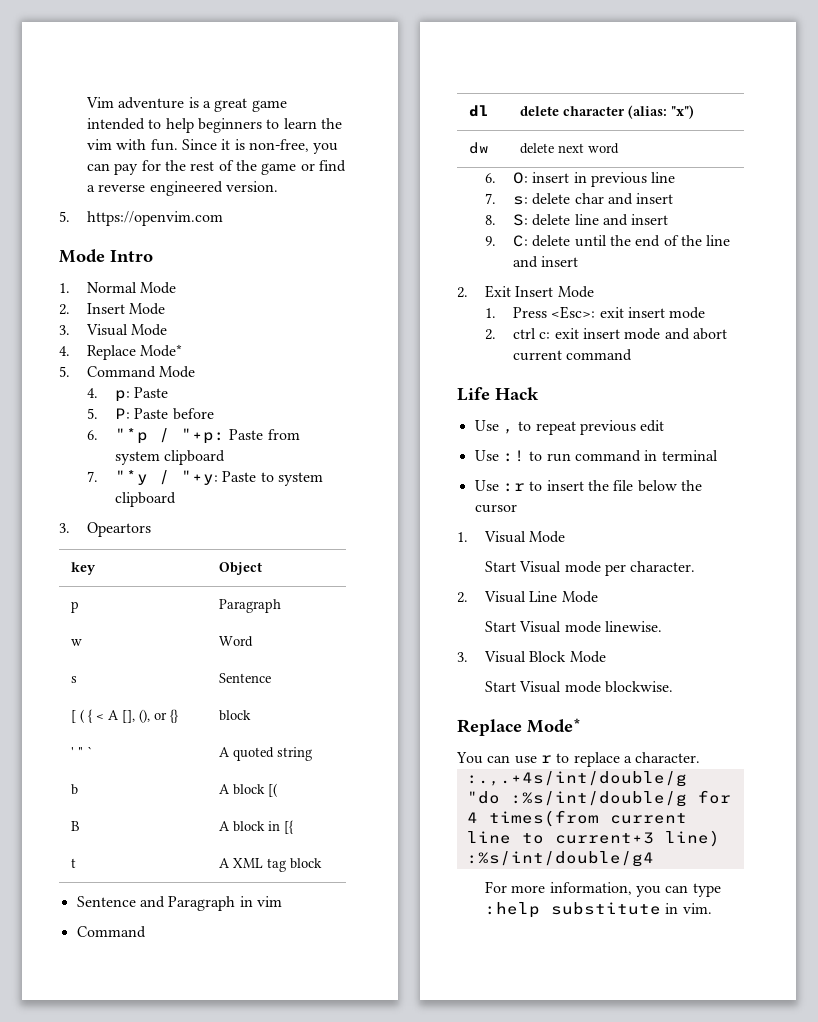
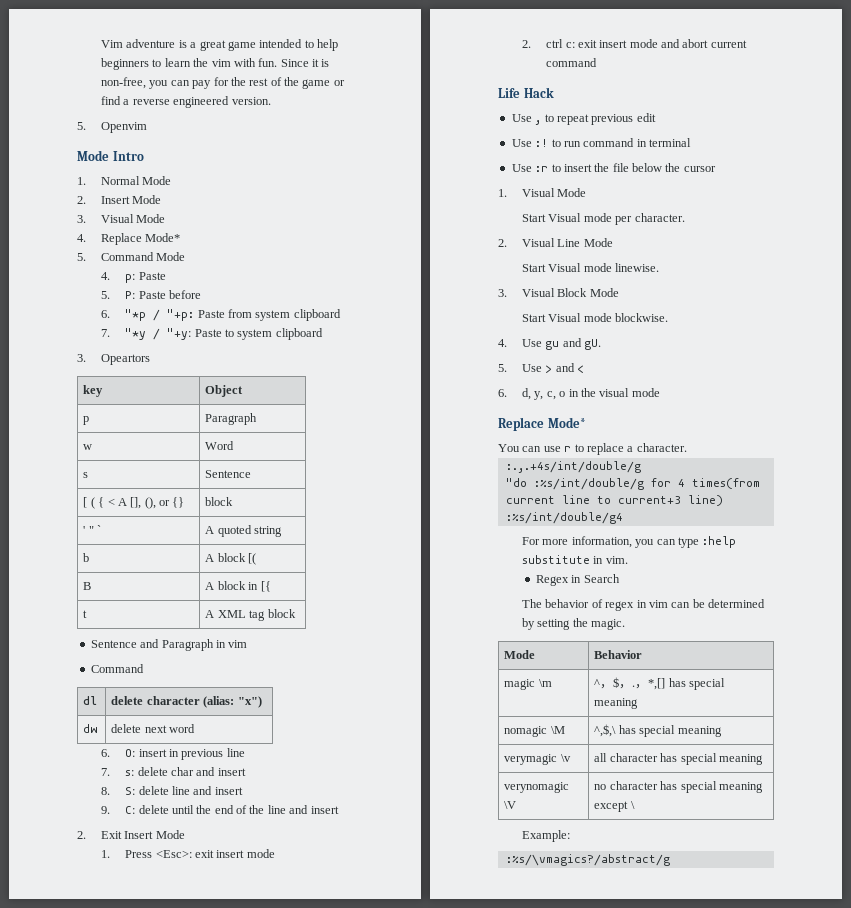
- 5. https://openvim.com
+ 5. Openvim
+ 4. Use gu and gU.
+ 5. Use > and <
+ 6. d, y, c, o in the visual mode
+ Regex in Search
+ The behavior of regex in vim can be determined by setting the magic.
+ Mode | Behavior
+ magic \m | ^，$，.，*,[] has special meaning
+ nomagic \M | ^,$,\ has special meaning
+ verymagic \v | all character has special meaning
+ verynomagic \V | no character has special meaning except \
+ Example:
+ :%s/\vmagics?/abstract/g

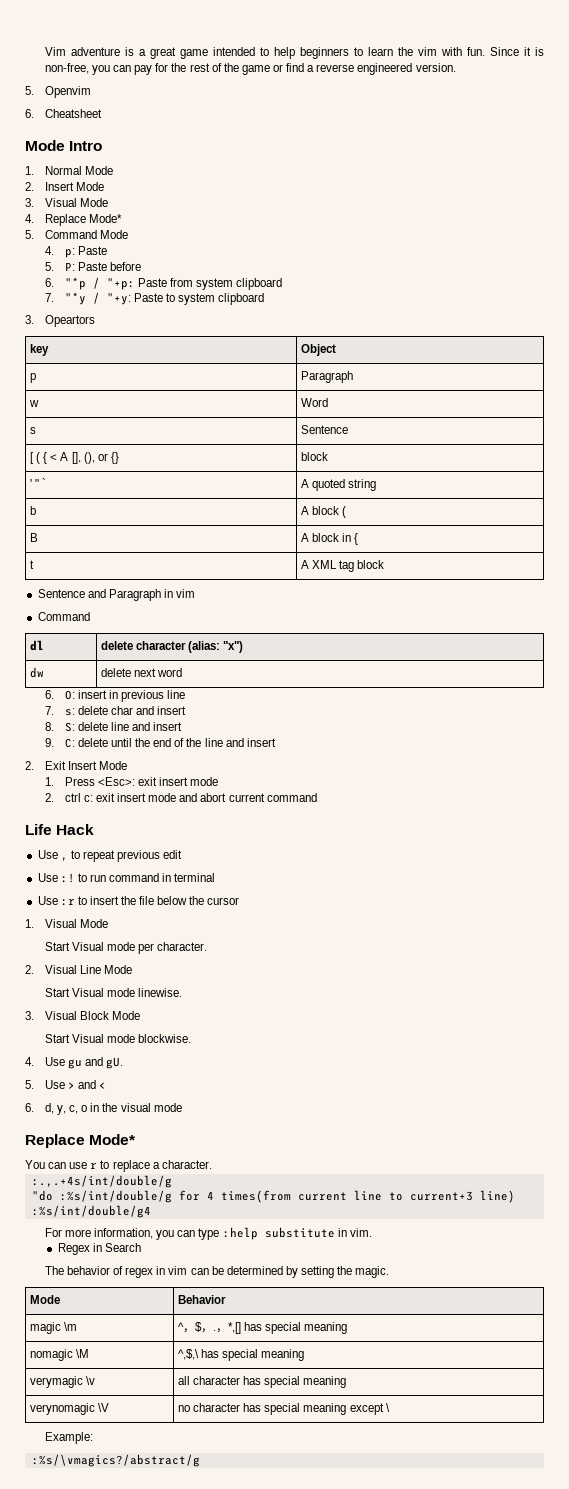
+ 6. Cheatsheet
- b | A block [(
+ b | A block (
- B | A block in [{
+ B | A block in {

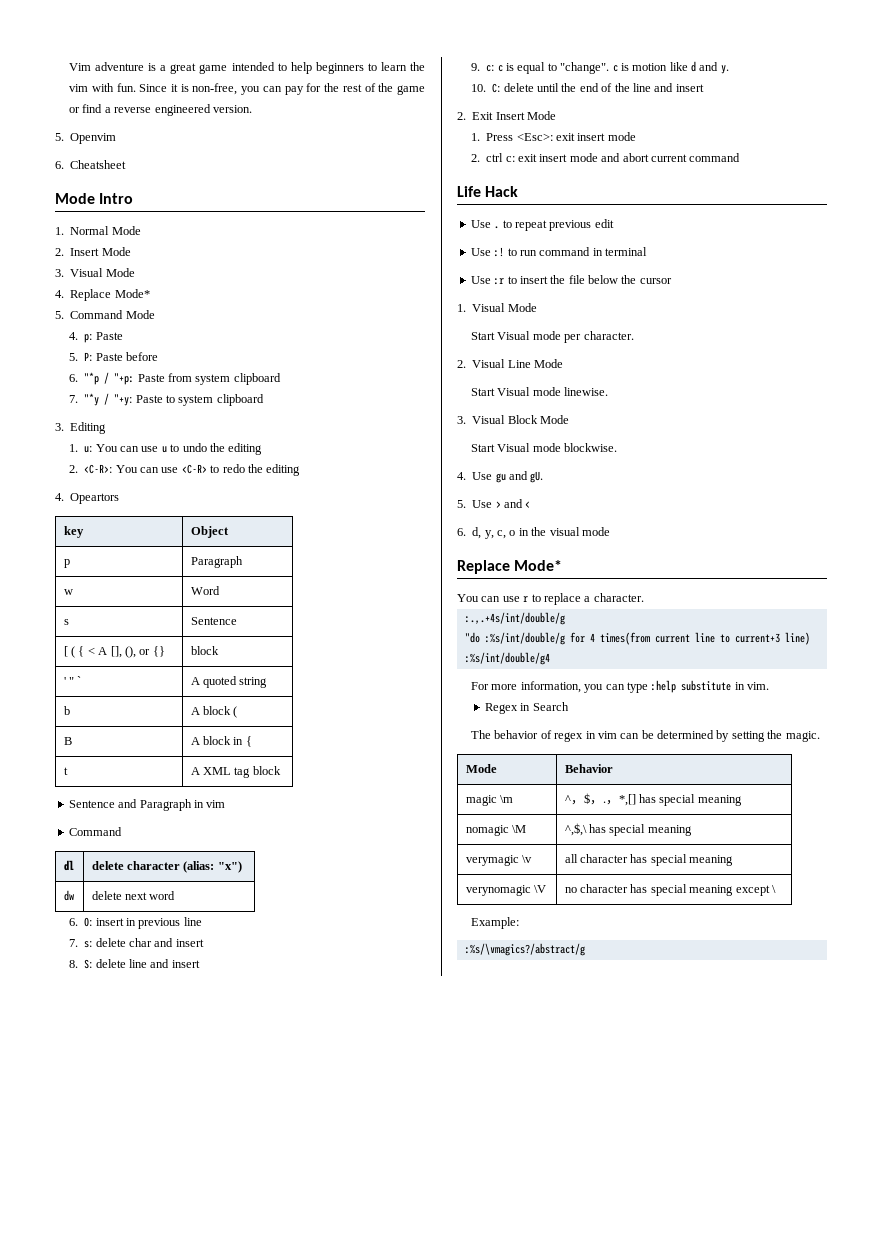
- 3. Opeartors
+ 3. Editing
+ 1. u: You can use u to undo the editing
+ 2. <C-R>: You can use <C-R> to redo the editing
+ 4. Opeartors
- 9. C: delete until the end of the line and insert
+ 9. c: c is equal to "change". c is motion like d and y.
+ 10. C: delete until the end of the line and insert
- Use , to repeat previous edit
+ Use . to repeat previous edit

